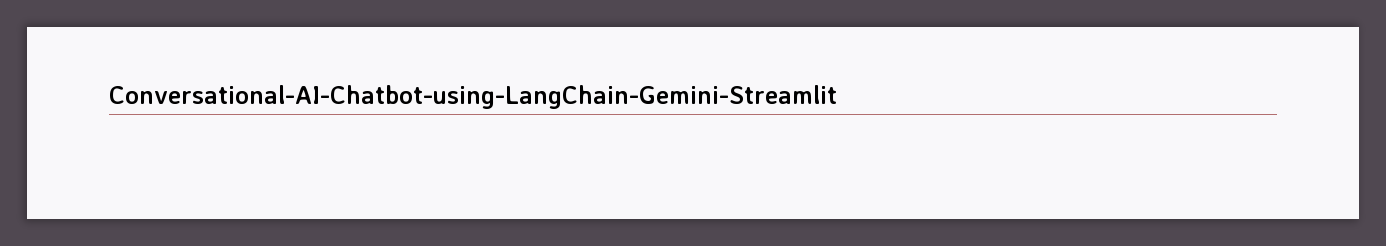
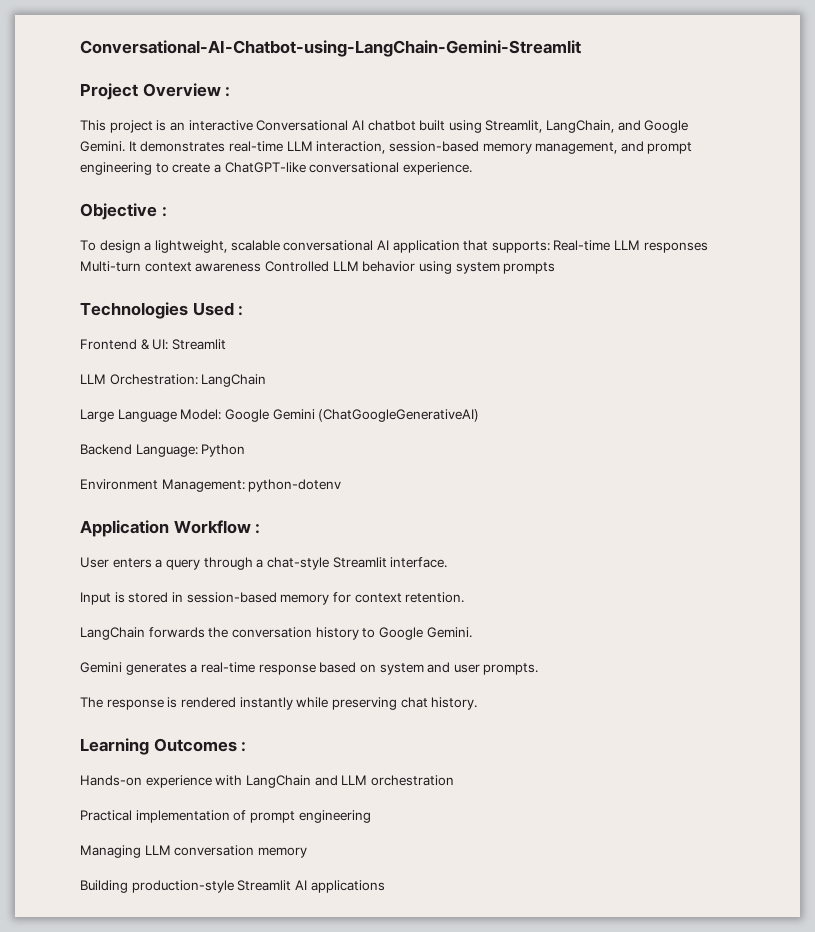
+ Project Overview :
+ This project is an interactive Conversational AI chatbot built using Streamlit, LangChain, and Google Gemini. It demonstrates real-time LLM interaction, session-based memory management, and prompt engineering to create a ChatGPT-like conversational experience.
+ Objective :
+ To design a lightweight, scalable conversational AI application that supports: Real-time LLM responses Multi-turn context awareness Controlled LLM behavior using system prompts
+ Technologies Used :
+ Frontend & UI: Streamlit
+ LLM Orchestration: LangChain
+ Large Language Model: Google Gemini (ChatGoogleGenerativeAI)
+ Backend Language: Python
+ Environment Management: python-dotenv
+ Application Workflow :
+ User enters a query through a chat-style Streamlit interface.
+ Input is stored in session-based memory for context retention.
+ LangChain forwards the conversation history to Google Gemini.
+ Gemini generates a real-time response based on system and user prompts.
+ The response is rendered instantly while preserving chat history.
+ Learning Outcomes :
+ Hands-on experience with LangChain and LLM orchestration
+ Practical implementation of prompt engineering
+ Managing LLM conversation memory
+ Building production-style Streamlit AI applications

